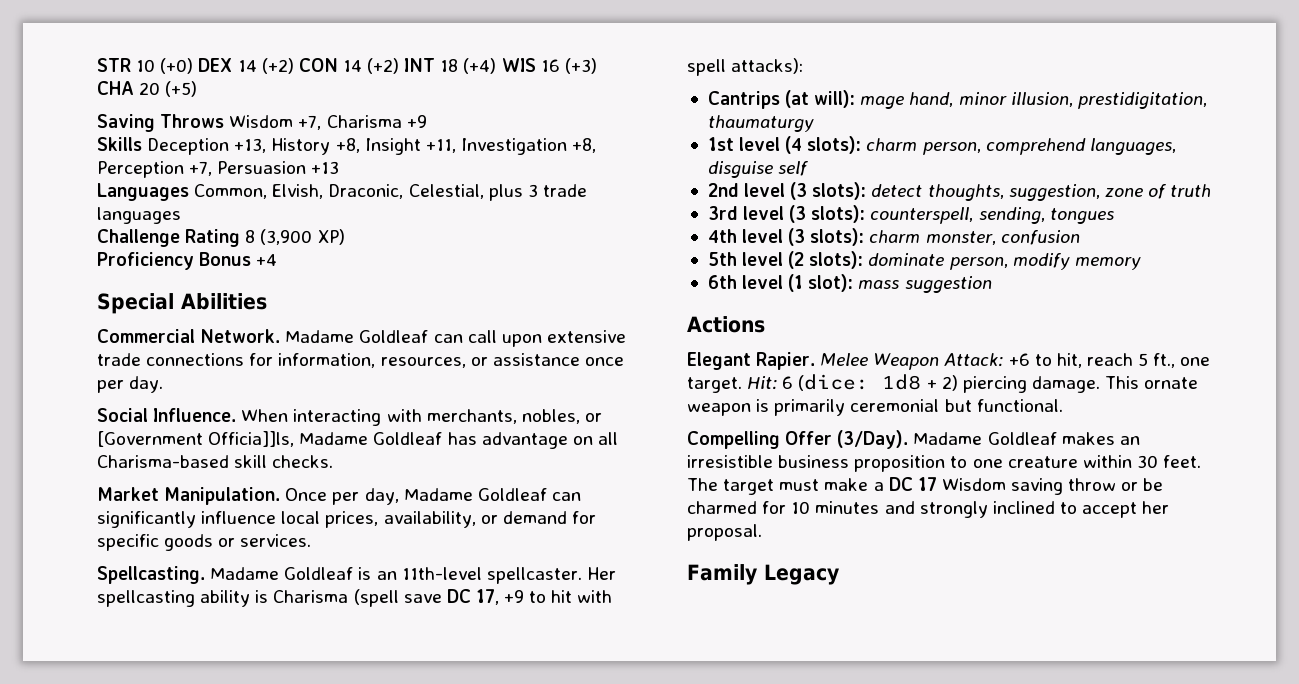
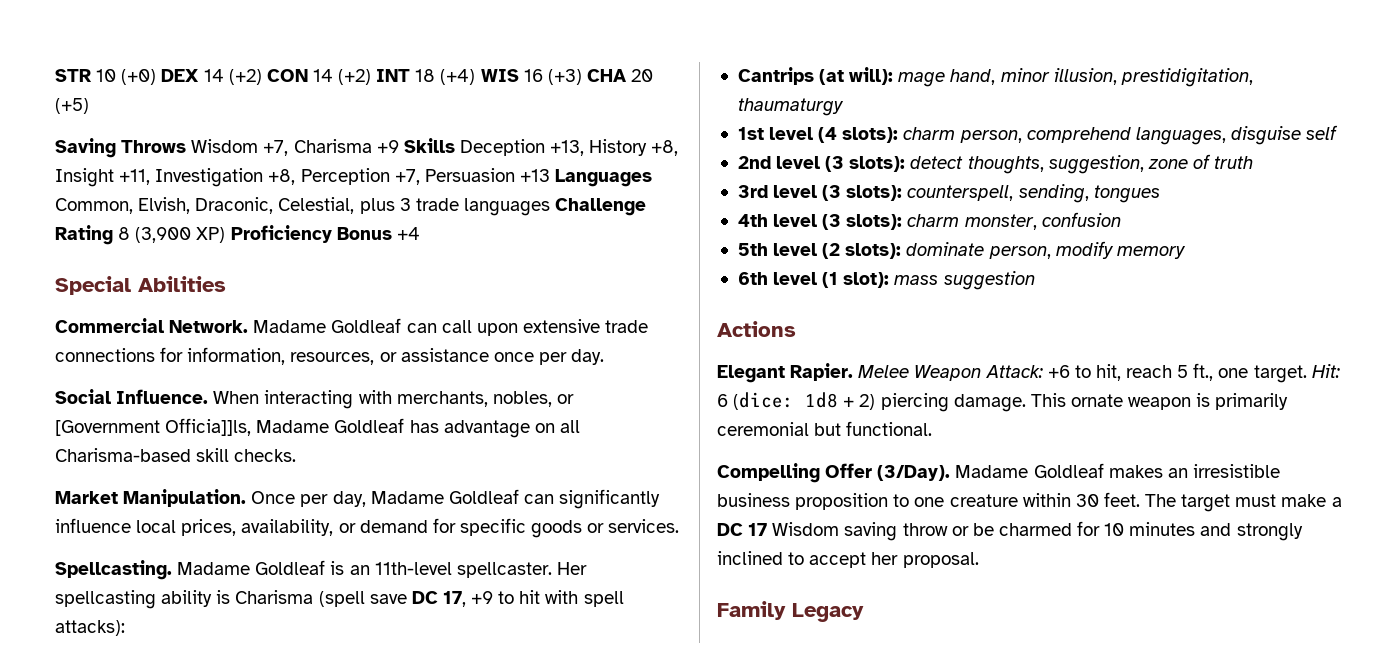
- Saving Throws Wisdom +7, Charisma +9
- Skills Deception +13, History +8, Insight +11, Investigation +8, Perception +7, Persuasion +13
- Languages Common, Elvish, Draconic, Celestial, plus 3 trade languages
- Challenge Rating 8 (3,900 XP)
- Proficiency Bonus +4
+ Saving Throws Wisdom +7, Charisma +9 Skills Deception +13, History +8, Insight +11, Investigation +8, Perception +7, Persuasion +13 Languages Common, Elvish, Draconic, Celestial, plus 3 trade languages Challenge Rating 8 (3,900 XP) Proficiency Bonus +4

